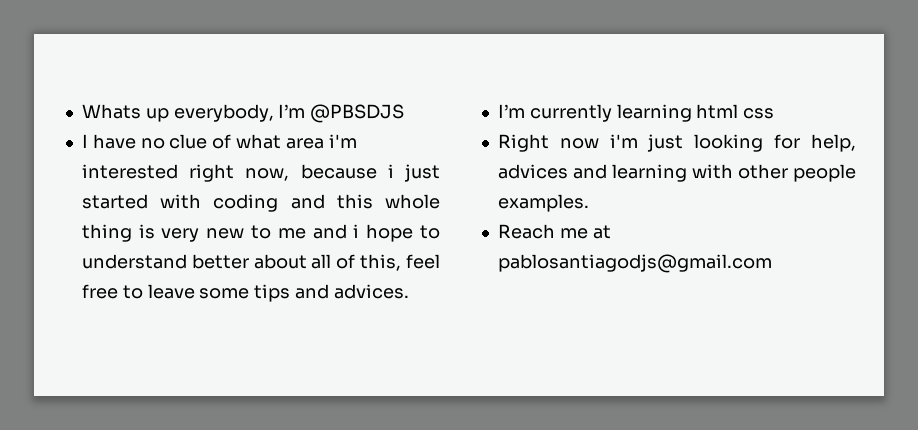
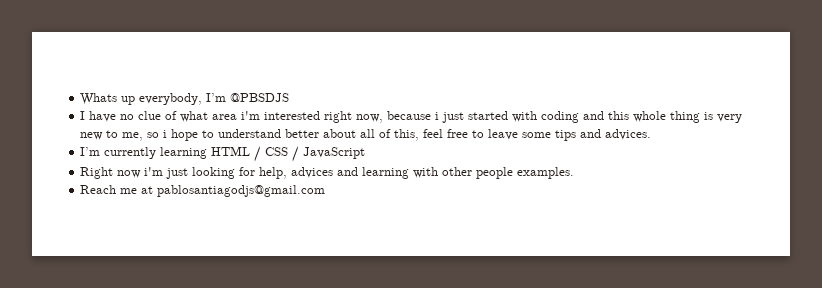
- I have no clue of what area i'm interested right now, because i just started with coding and this whole thing is very new to me and i hope to understand better about all of this, feel free to leave some tips and advices.
+ I have no clue of what area i'm interested right now, because i just started with coding and this whole thing is very new to me, so i hope to understand better about all of this, feel free to leave some tips and advices.
- I’m currently learning html css
+ I’m currently learning HTML / CSS / JavaScript

